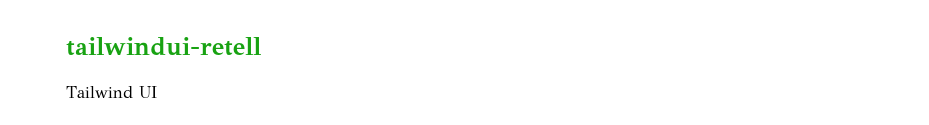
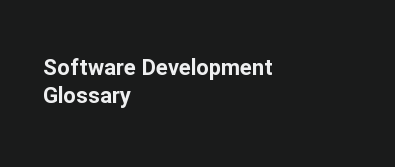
- tailwindui-retell
- Tailwind UI
+ Software Development Glossary

